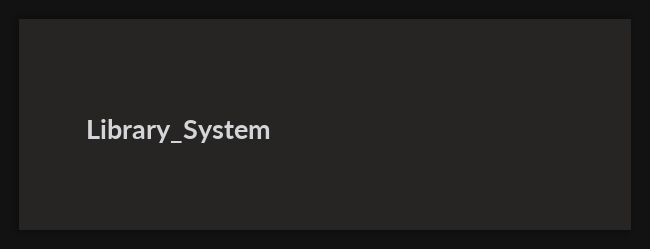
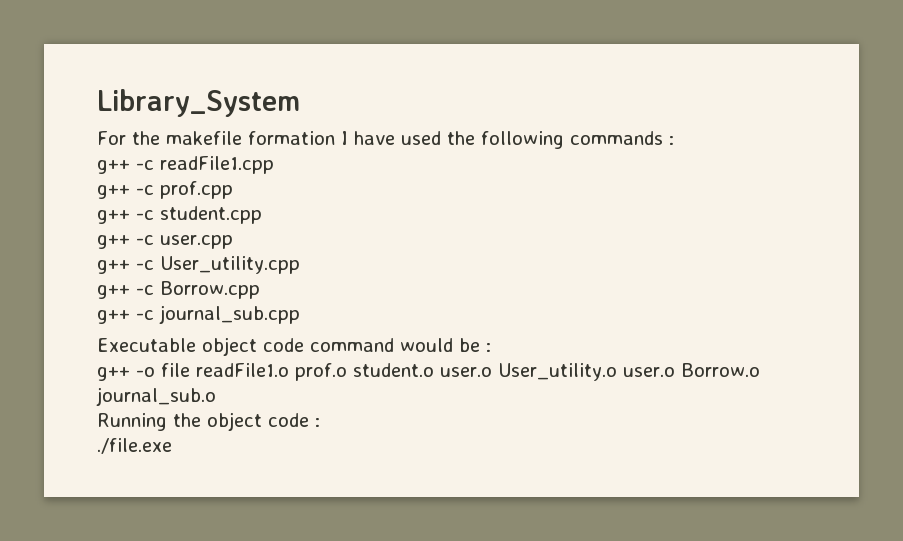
+ For the makefile formation I have used the following commands :
+ g++ -c readFile1.cpp
+ g++ -c prof.cpp
+ g++ -c student.cpp
+ g++ -c user.cpp
+ g++ -c User_utility.cpp
+ g++ -c Borrow.cpp
+ g++ -c journal_sub.cpp
+ Executable object code command would be :
+ g++ -o file readFile1.o prof.o student.o user.o User_utility.o user.o Borrow.o journal_sub.o
+ Running the object code :
+ ./file.exe

